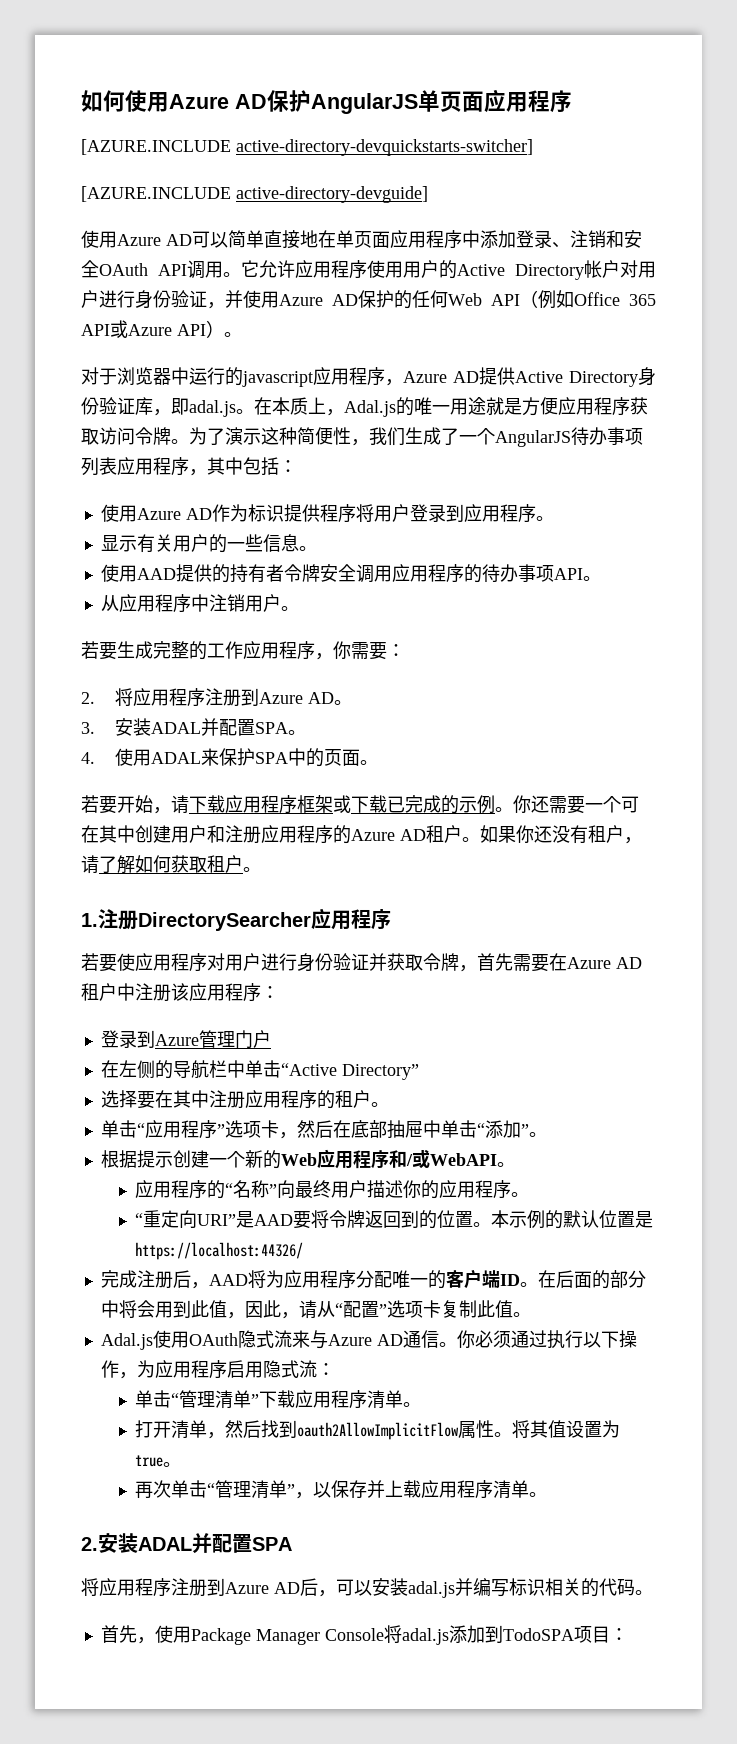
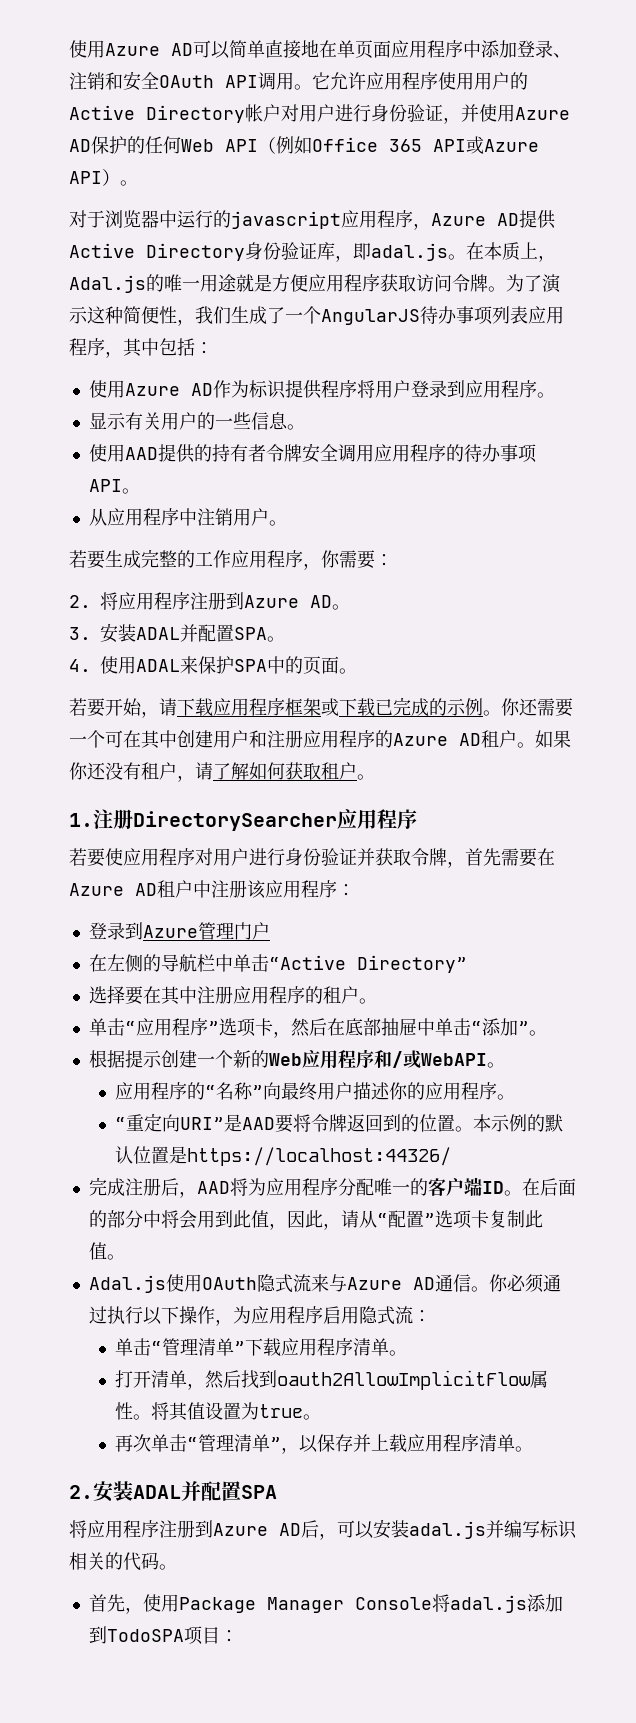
- 如何使用Azure AD保护AngularJS单页面应用程序
- [AZURE.INCLUDE active-directory-devquickstarts-switcher]
- [AZURE.INCLUDE active-directory-devguide]

